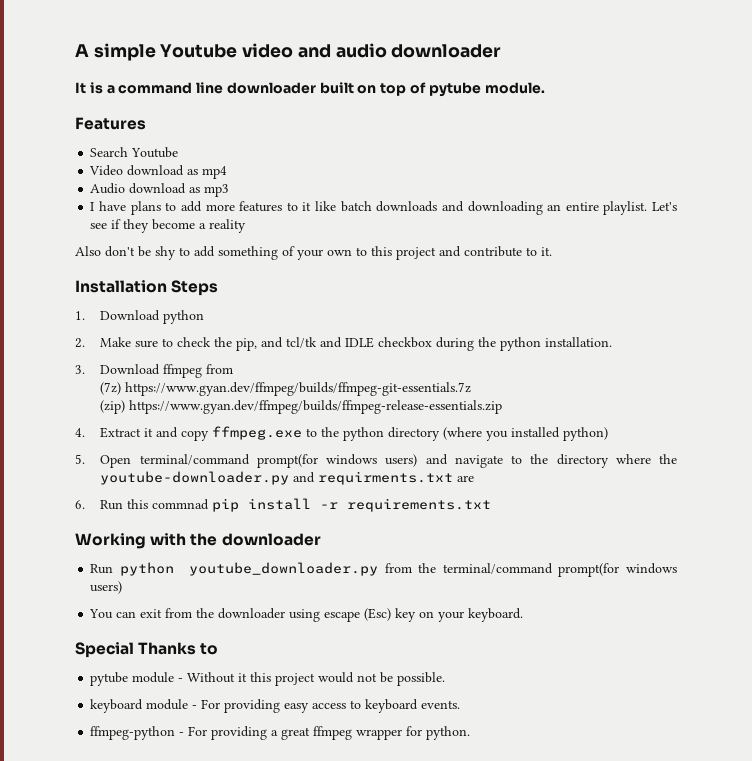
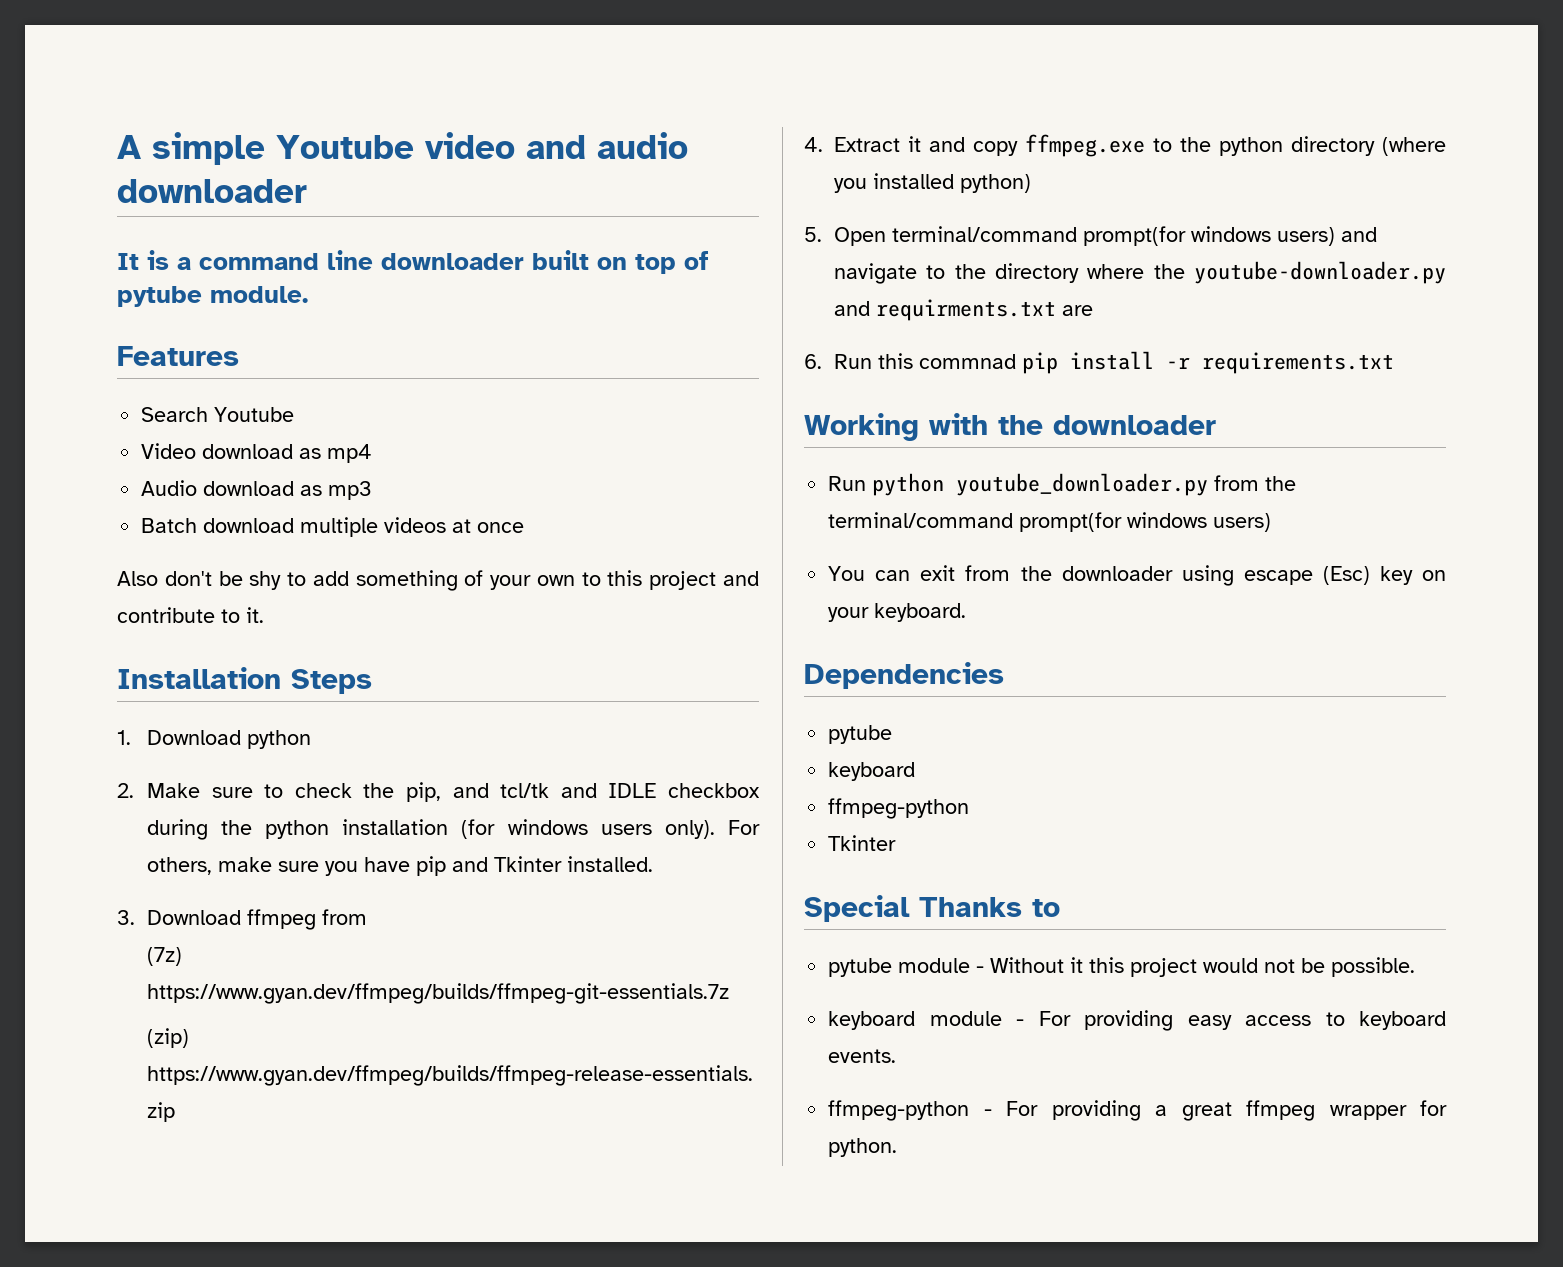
- I have plans to add more features to it like batch downloads and downloading an entire playlist. Let's see if they become a reality
+ Batch download multiple videos at once
- 2. Make sure to check the pip, and tcl/tk and IDLE checkbox during the python installation.
+ 2. Make sure to check the pip, and tcl/tk and IDLE checkbox during the python installation (for windows users only). For others, make sure you have pip and Tkinter installed.
+ Dependencies
+ pytube
+ keyboard
+ ffmpeg-python
+ Tkinter

